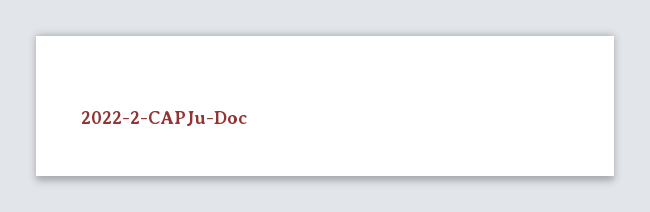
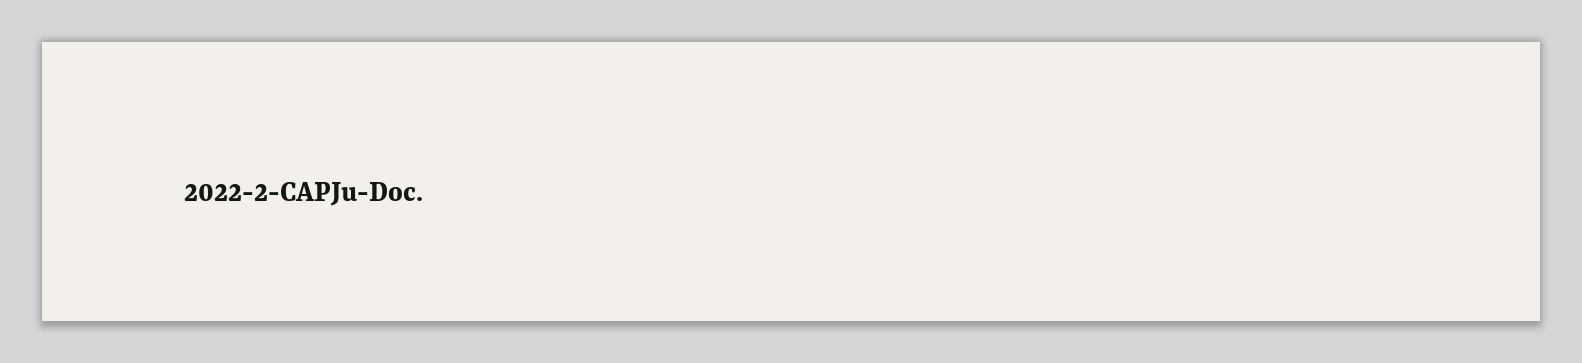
- 2022-2-CAPJu-Doc
+ 2022-2-CAPJu-Doc.

